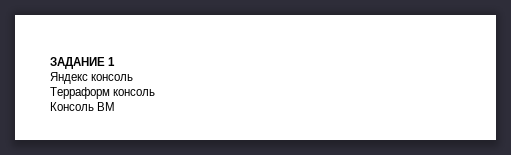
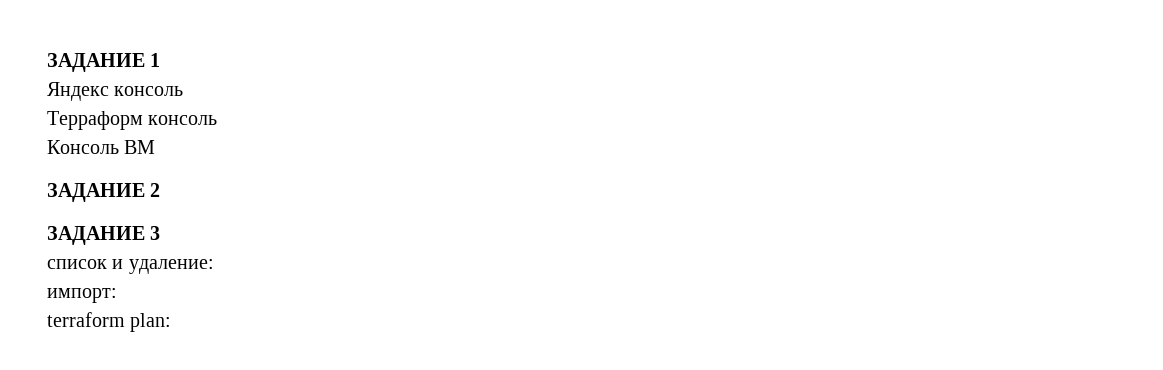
+ ЗАДАНИЕ 2
+ ЗАДАНИЕ 3
+ список и удаление:
+ импорт:
+ terraform plan:

